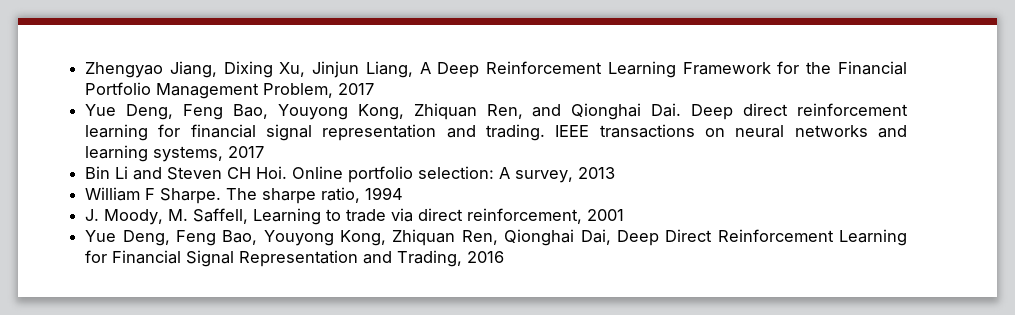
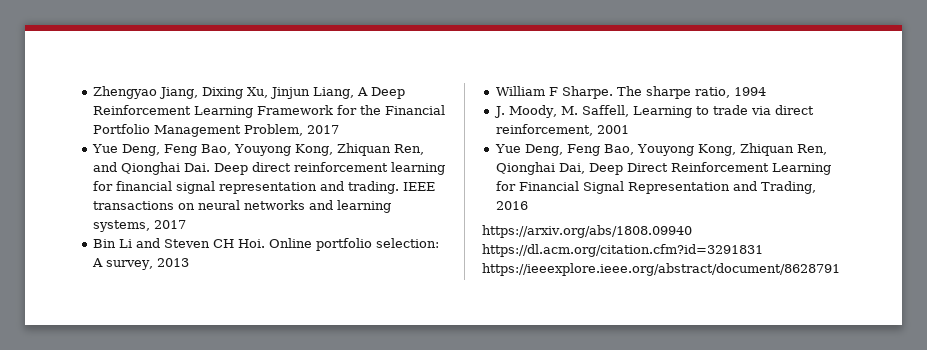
+ https://arxiv.org/abs/1808.09940 https://dl.acm.org/citation.cfm?id=3291831 https://ieeexplore.ieee.org/abstract/document/8628791

